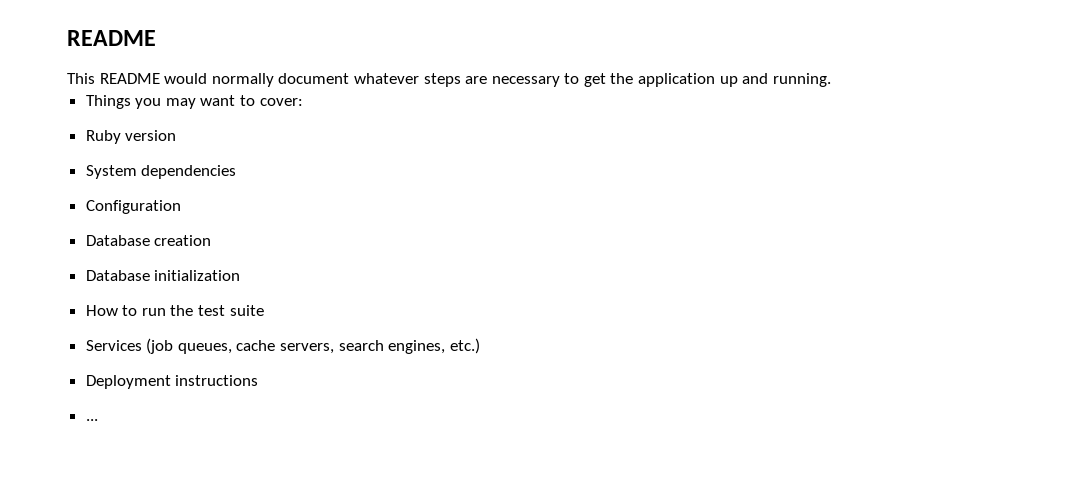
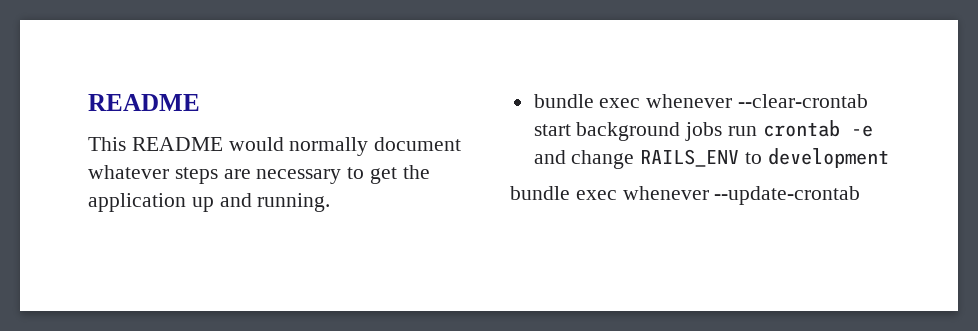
- Things you may want to cover:
- Ruby version
- System dependencies
- Configuration
- Database creation
- Database initialization
- How to run the test suite
- Services (job queues, cache servers, search engines, etc.)
- Deployment instructions
- ...
+ bundle exec whenever --clear-crontab start background jobs run crontab -e and change RAILS_ENV to development
+ bundle exec whenever --update-crontab

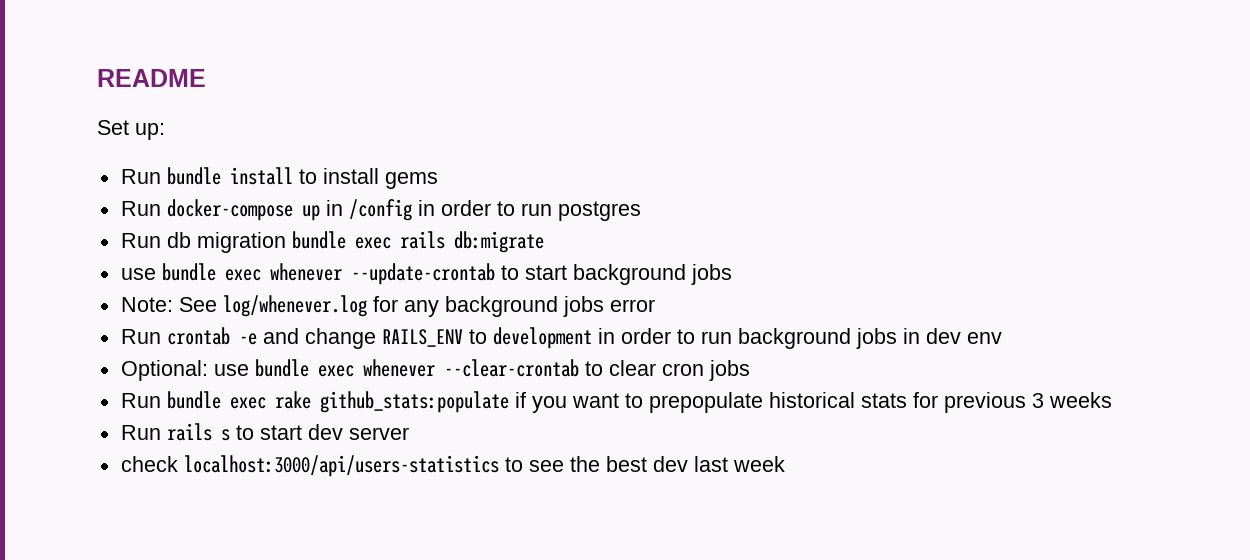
- This README would normally document whatever steps are necessary to get the application up and running.
- bundle exec whenever --clear-crontab start background jobs run crontab -e and change RAILS_ENV to development
- bundle exec whenever --update-crontab
+ Set up:
+ Run bundle install to install gems
+ Run docker-compose up in /config in order to run postgres
+ Run db migration bundle exec rails db:migrate
+ use bundle exec whenever --update-crontab to start background jobs
+ Note: See log/whenever.log for any background jobs error
+ Run crontab -e and change RAILS_ENV to development in order to run background jobs in dev env
+ Optional: use bundle exec whenever --clear-crontab to clear cron jobs
+ Run bundle exec rake github_stats:populate if you want to prepopulate historical stats for previous 3 weeks
+ Run rails s to start dev server
+ check localhost:3000/api/users-statistics to see the best dev last week

